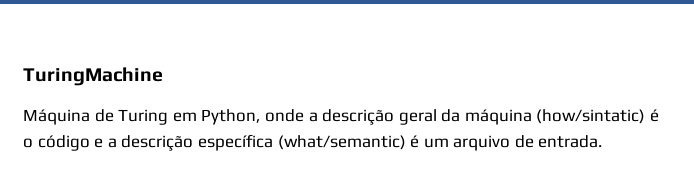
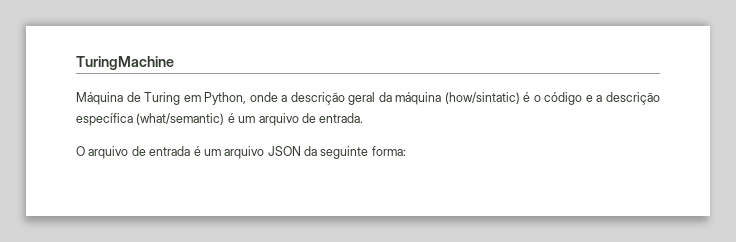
+ O arquivo de entrada é um arquivo JSON da seguinte forma:

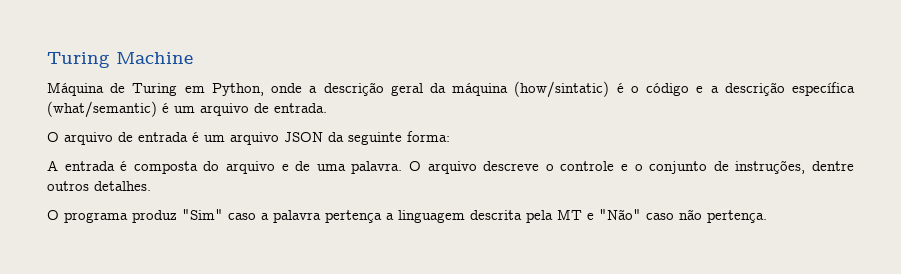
- TuringMachine
+ Turing Machine
+ A entrada é composta do arquivo e de uma palavra. O arquivo descreve o controle e o conjunto de instruções, dentre outros detalhes.
+ O programa produz "Sim" caso a palavra pertença a linguagem descrita pela MT e "Não" caso não pertença.

